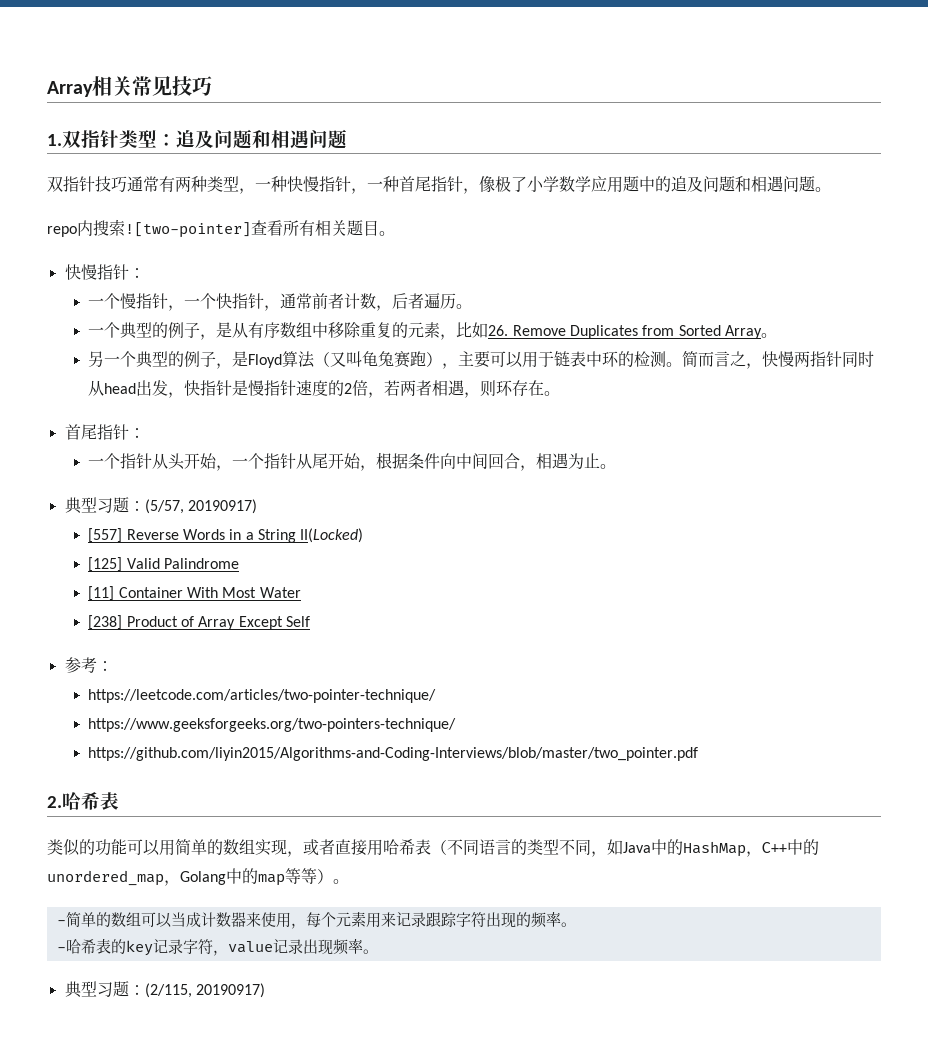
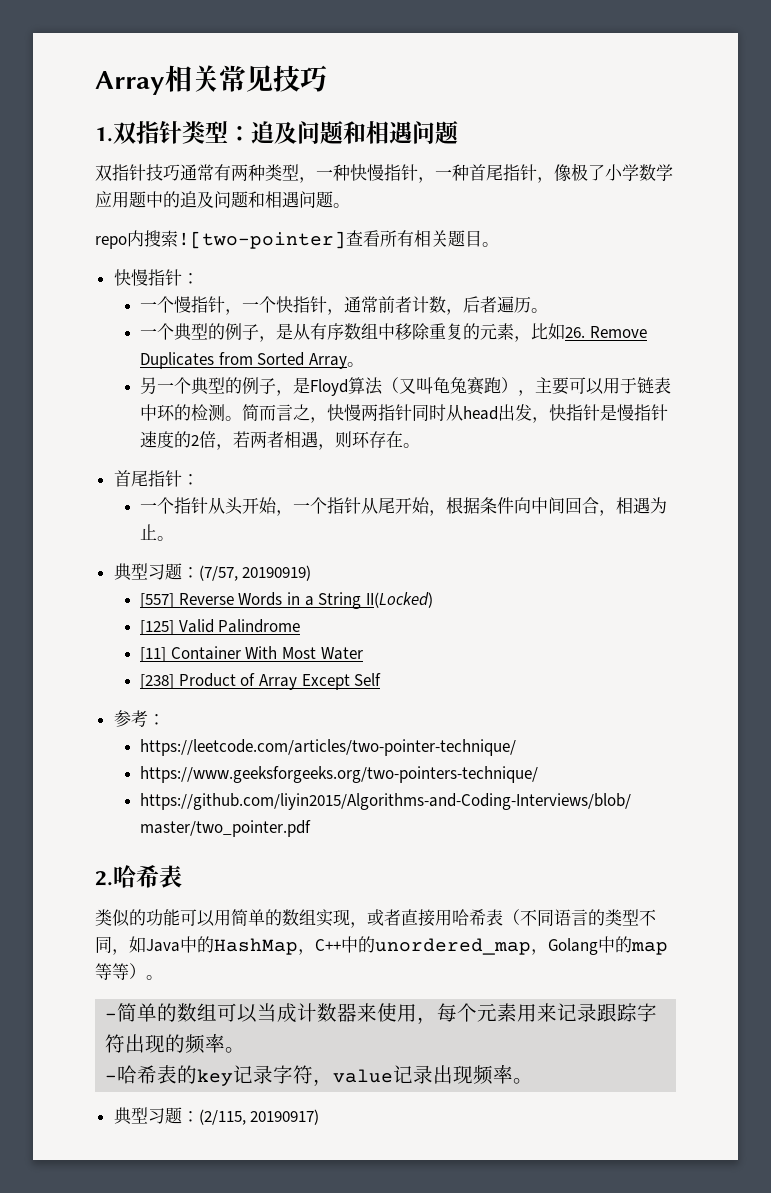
- 典型习题：(5/57, 20190917)
+ 典型习题：(7/57, 20190919)

